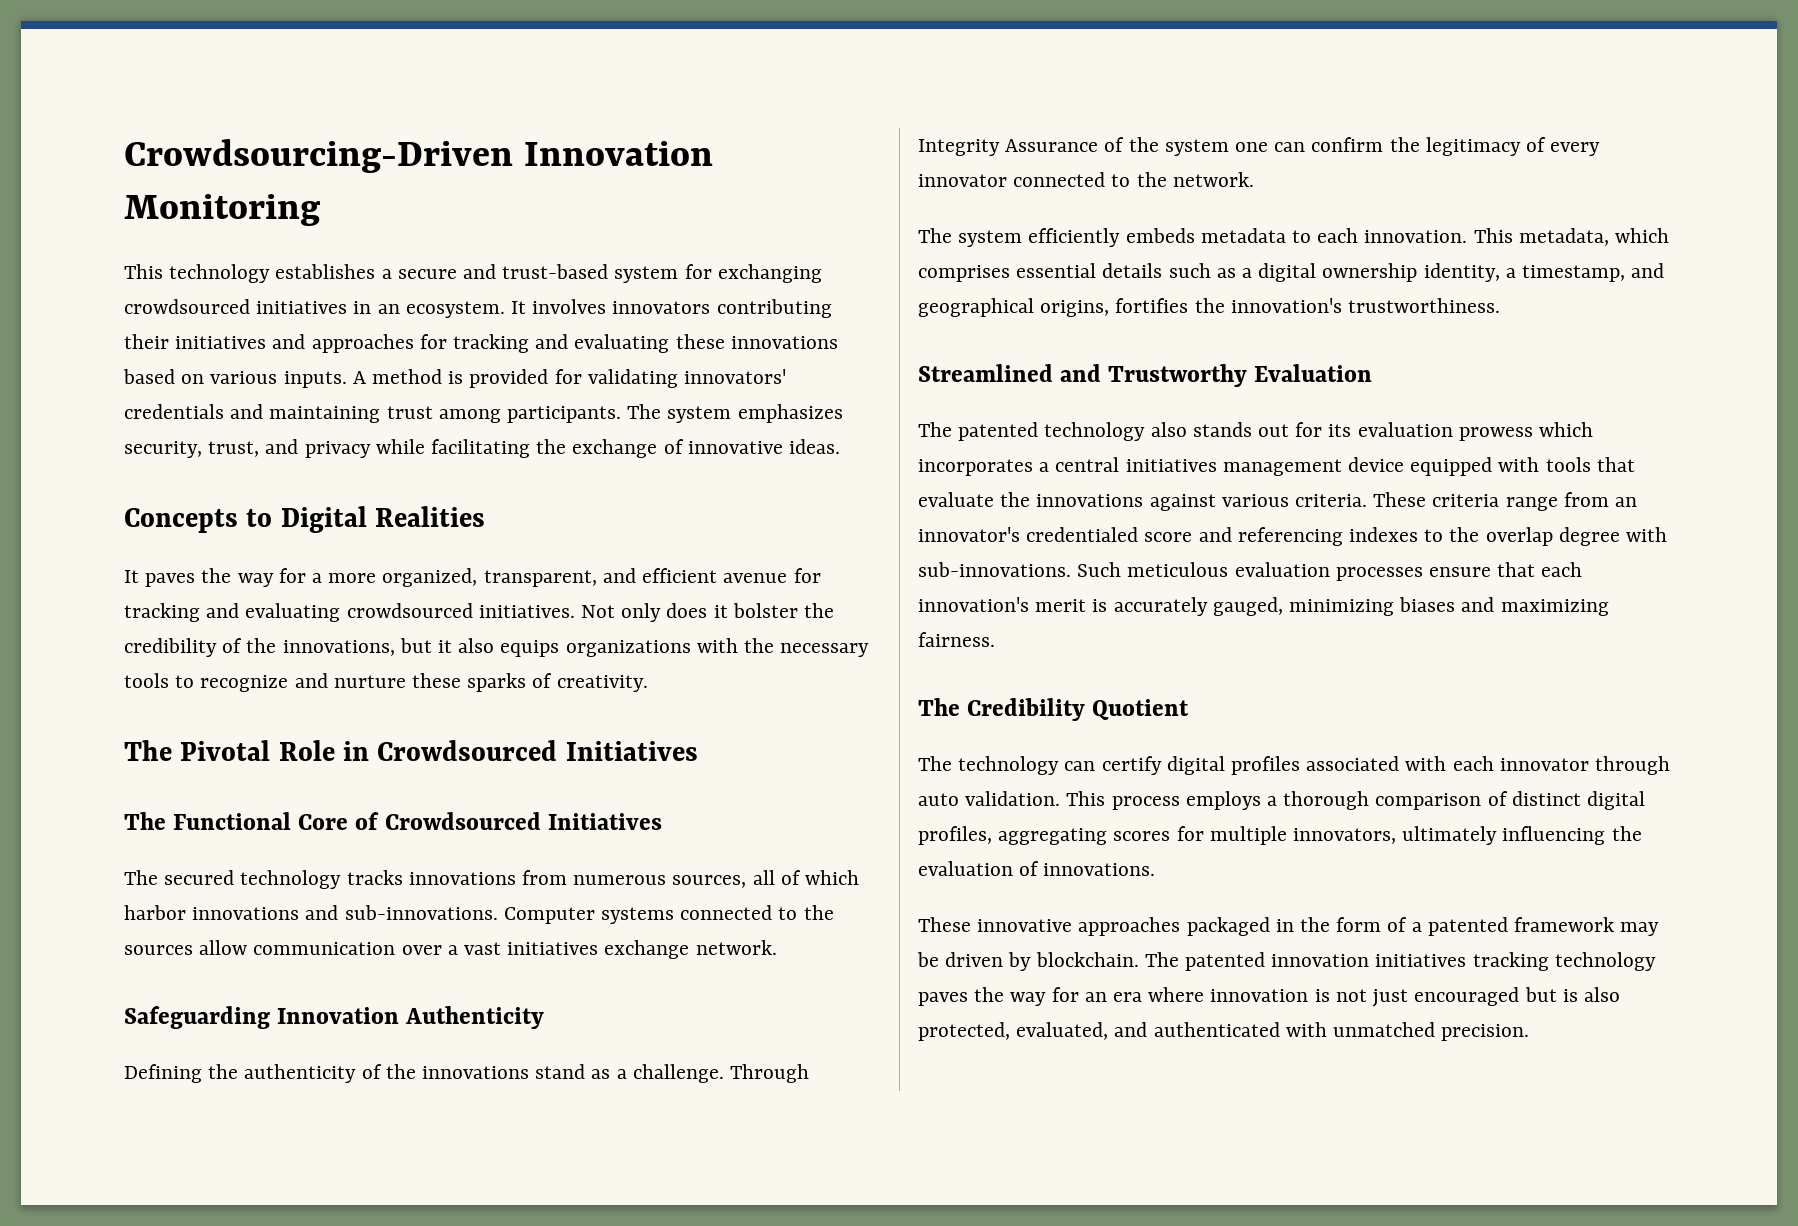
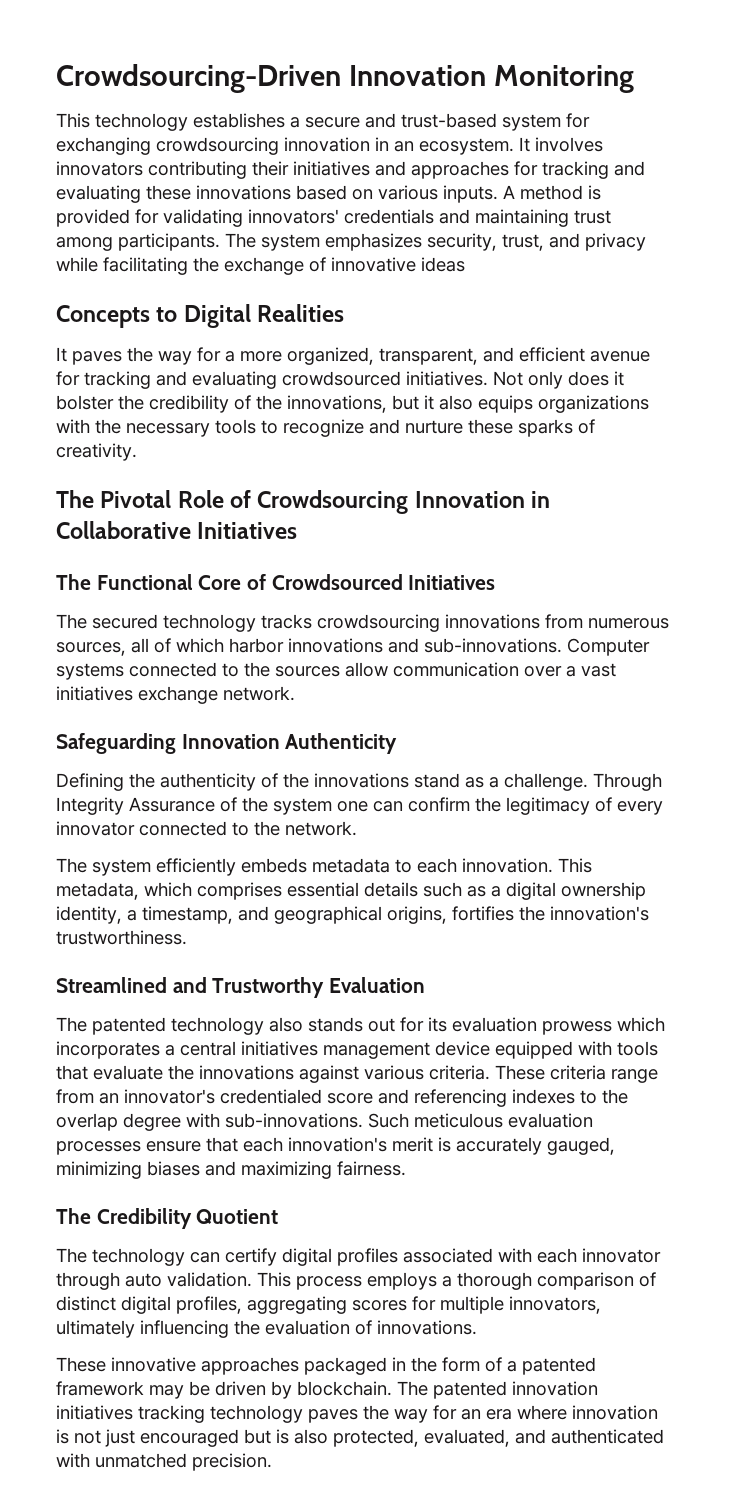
- This technology establishes a secure and trust-based system for exchanging crowdsourced initiatives in an ecosystem.
+ This technology establishes a secure and trust-based system for exchanging crowdsourcing innovation in an ecosystem.
- The system emphasizes security, trust, and privacy while facilitating the exchange of innovative ideas.
+ The system emphasizes security, trust, and privacy while facilitating the exchange of innovative ideas
- The Pivotal Role in Crowdsourced Initiatives
+ The Pivotal Role of Crowdsourcing Innovation in Collaborative Initiatives
- The secured technology tracks innovations from numerous sources, all of which harbor innovations and sub-innovations.
+ The secured technology tracks crowdsourcing innovations from numerous sources, all of which harbor innovations and sub-innovations.

